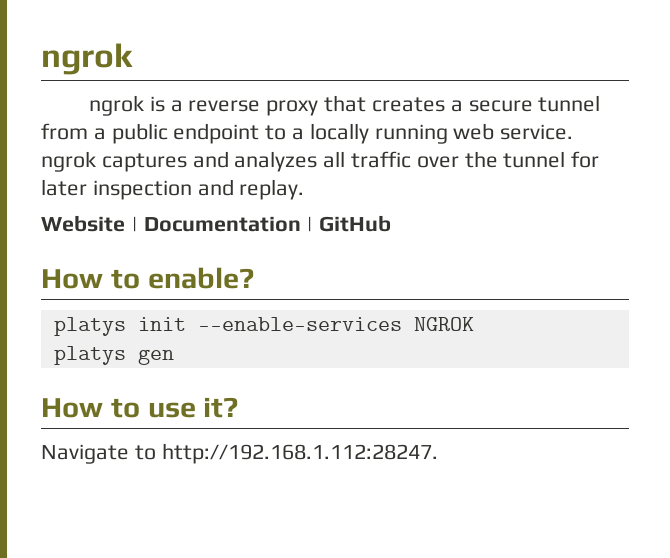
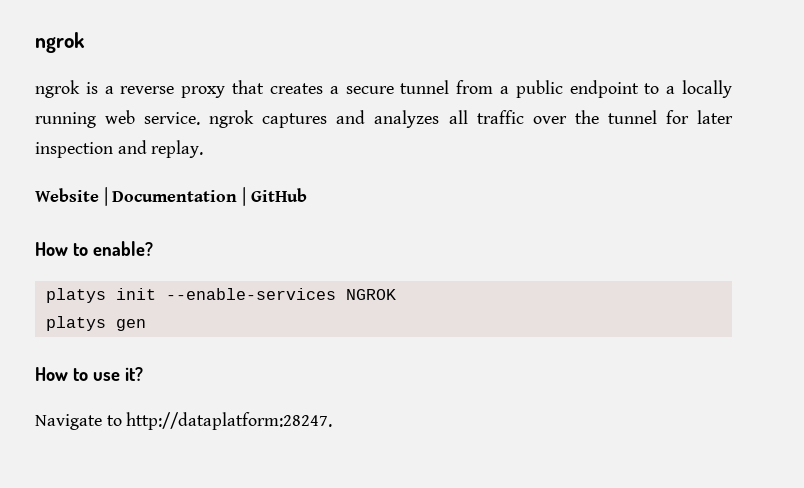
- Navigate to http://192.168.1.112:28247.
+ Navigate to http://dataplatform:28247.

